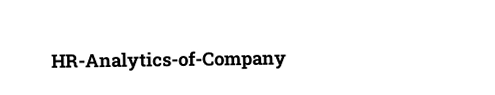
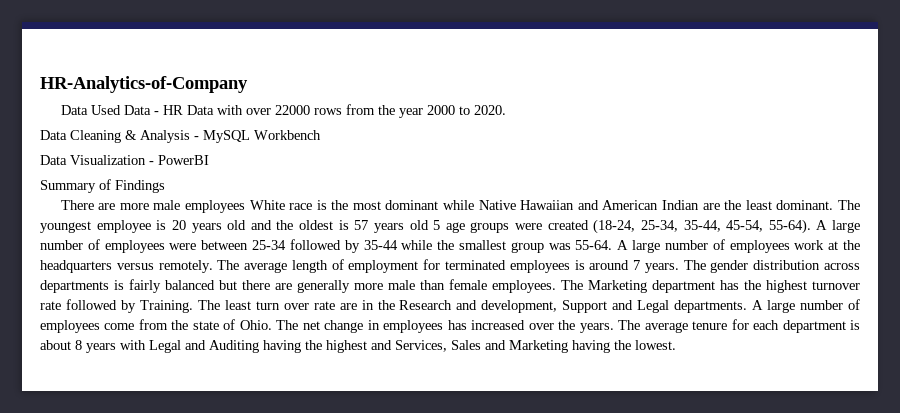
+ Data Used Data - HR Data with over 22000 rows from the year 2000 to 2020.
+ Data Cleaning & Analysis - MySQL Workbench
+ Data Visualization - PowerBI
+ Summary of Findings
+ There are more male employees White race is the most dominant while Native Hawaiian and American Indian are the least dominant. The youngest employee is 20 years old and the oldest is 57 years old 5 age groups were created (18-24, 25-34, 35-44, 45-54, 55-64). A large number of employees were between 25-34 followed by 35-44 while the smallest group was 55-64. A large number of employees work at the headquarters versus remotely. The average length of employment for terminated employees is around 7 years. The gender distribution across departments is fairly balanced but there are generally more male than female employees. The Marketing department has the highest turnover rate followed by Training. The least turn over rate are in the Research and development, Support and Legal departments. A large number of employees come from the state of Ohio. The net change in employees has increased over the years. The average tenure for each department is about 8 years with Legal and Auditing having the highest and Services, Sales and Marketing having the lowest.

